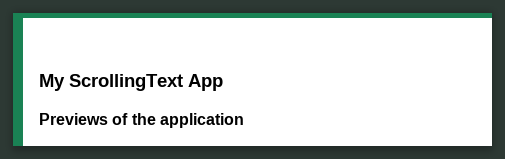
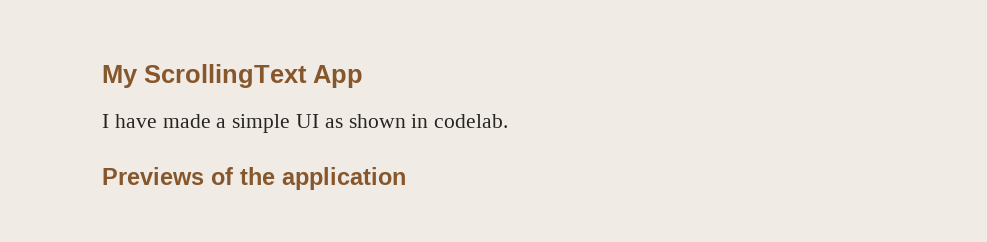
+ I have made a simple UI as shown in codelab.

